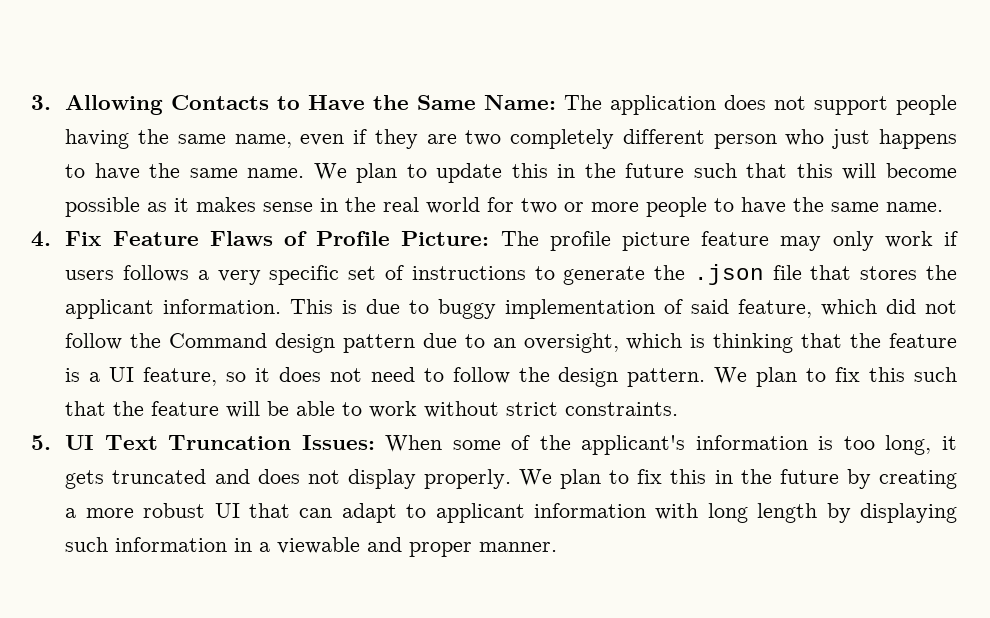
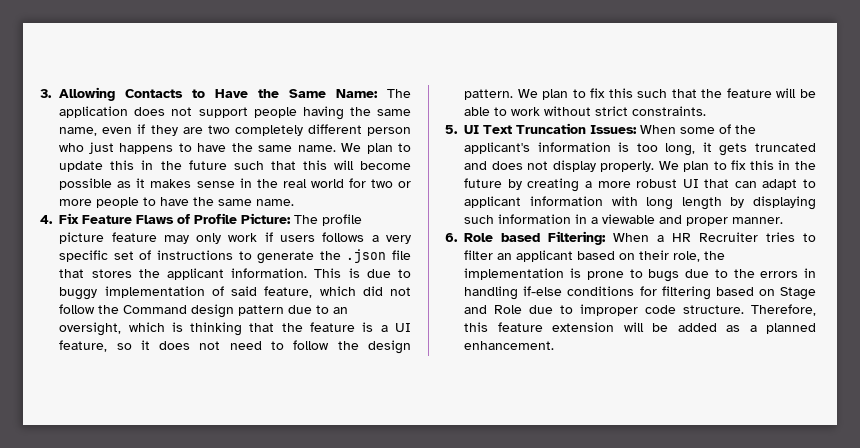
+ 6. Role based Filtering: When a HR Recruiter tries to filter an applicant based on their role, the implementation is prone to bugs due to the errors in handling if-else conditions for filtering based on Stage and Role due to improper code structure. Therefore, this feature extension will be added as a planned enhancement.

